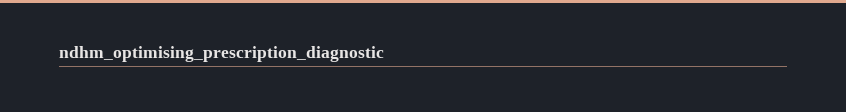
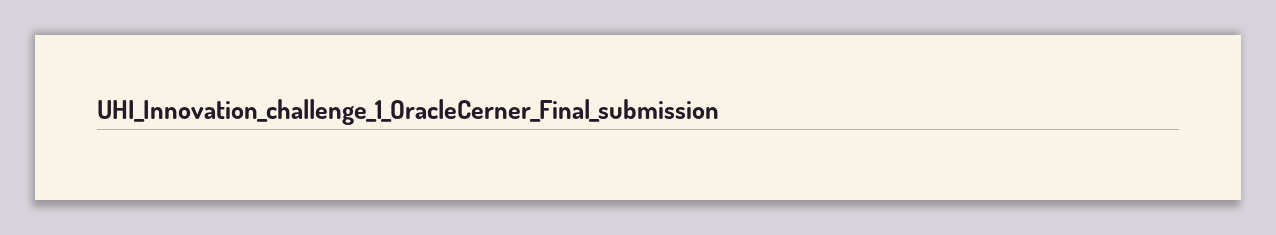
- ndhm_optimising_prescription_diagnostic
+ UHI_Innovation_challenge_1_OracleCerner_Final_submission

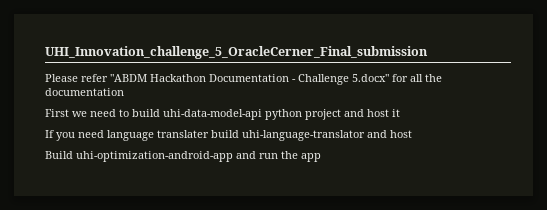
- UHI_Innovation_challenge_1_OracleCerner_Final_submission
+ UHI_Innovation_challenge_5_OracleCerner_Final_submission
+ Please refer "ABDM Hackathon Documentation - Challenge 5.docx" for all the documentation
+ First we need to build uhi-data-model-api python project and host it
+ If you need language translater build uhi-language-translator and host
+ Build uhi-optimization-android-app and run the app

